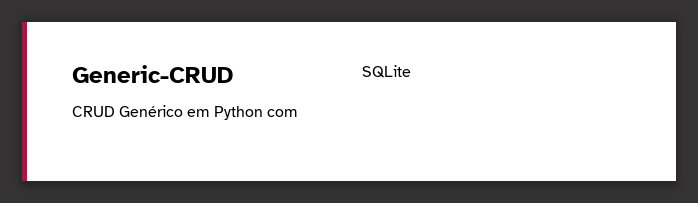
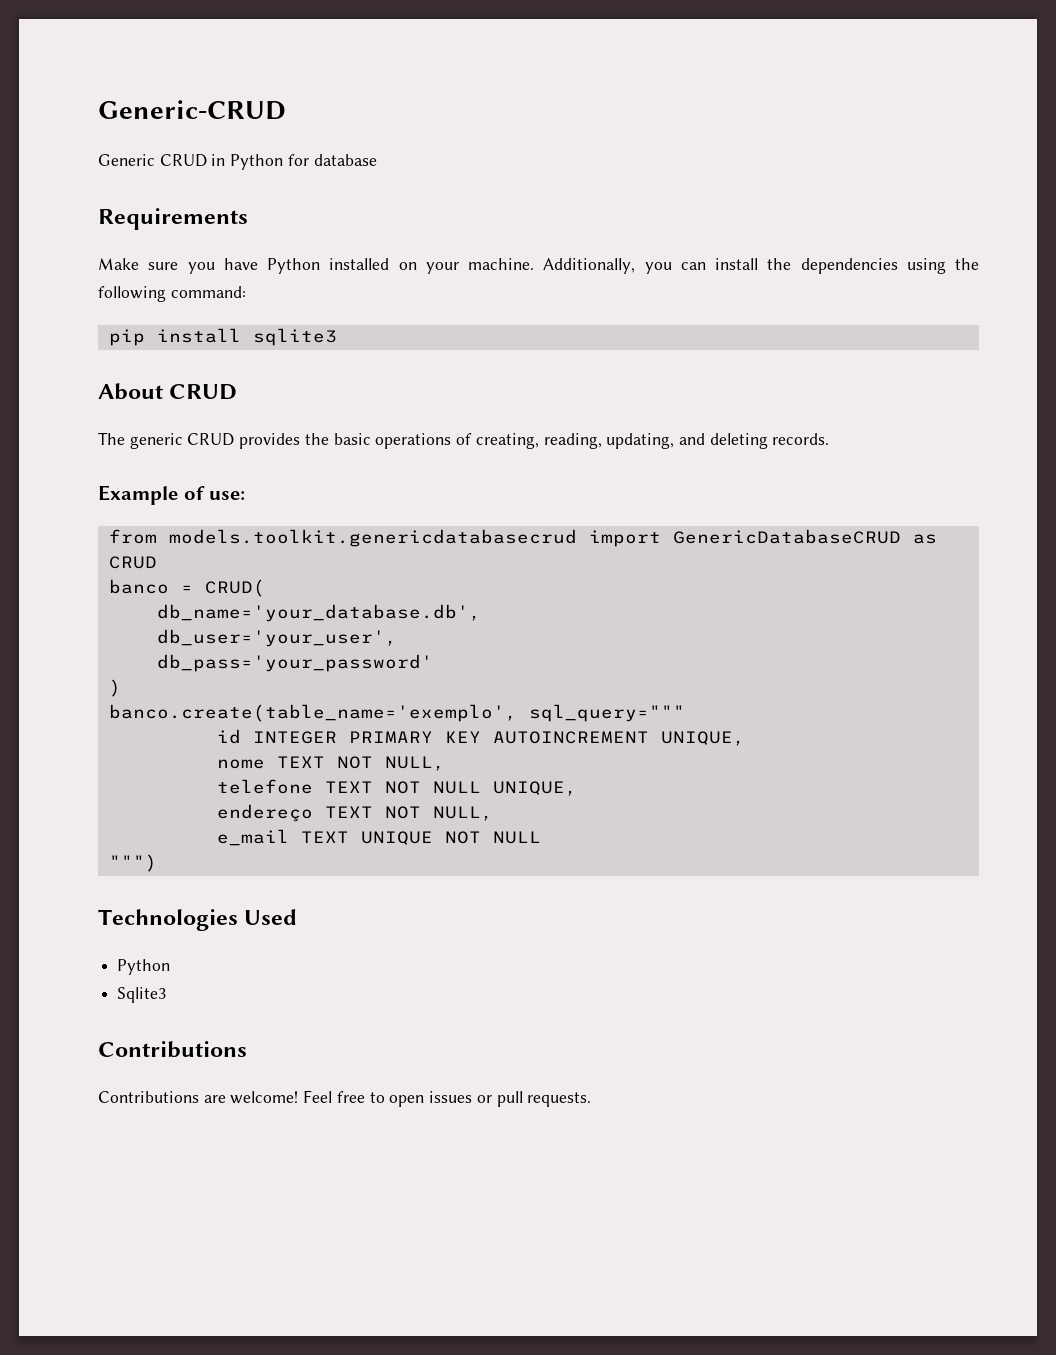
- CRUD Genérico em Python com SQLite
+ Generic CRUD in Python for database
+ Requirements
+ Make sure you have Python installed on your machine. Additionally, you can install the dependencies using the following command:
+ pip install sqlite3
+ About CRUD
+ The generic CRUD provides the basic operations of creating, reading, updating, and deleting records.
+ Example of use:
+ from models.toolkit.genericdatabasecrud import GenericDatabaseCRUD as CRUD
+ banco = CRUD(
+ db_name='your_database.db',
+ db_user='your_user',
+ db_pass='your_password'
+ )
+ banco.create(table_name='exemplo', sql_query="""
+ id INTEGER PRIMARY KEY AUTOINCREMENT UNIQUE,
+ nome TEXT NOT NULL,
+ telefone TEXT NOT NULL UNIQUE,
+ endereço TEXT NOT NULL,
+ e_mail TEXT UNIQUE NOT NULL
+ """)
+ Technologies Used
+ Python
+ Sqlite3
+ Contributions
+ Contributions are welcome! Feel free to open issues or pull requests.

